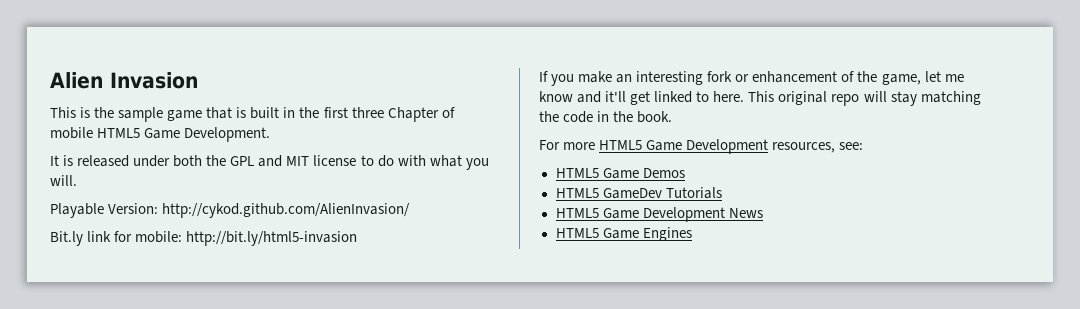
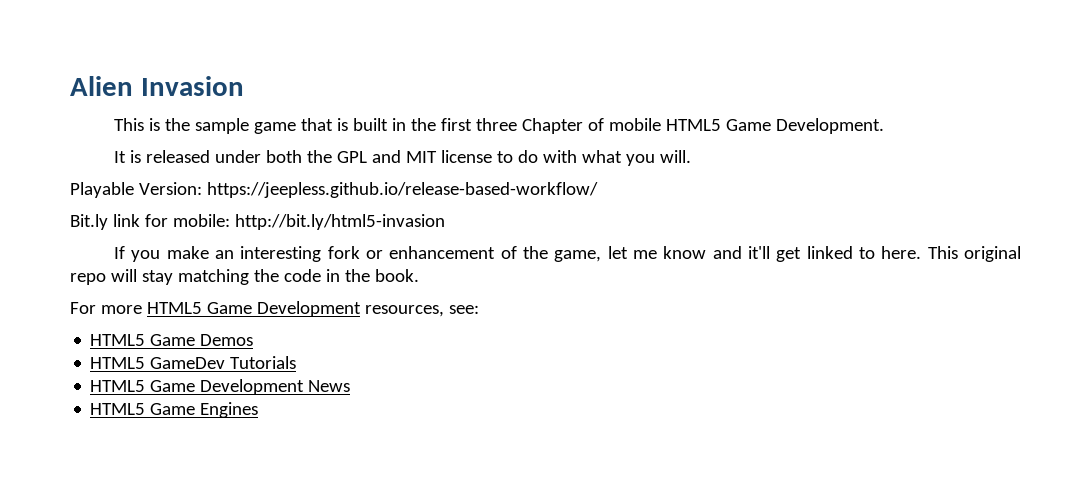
- Playable Version: http://cykod.github.com/AlienInvasion/
+ Playable Version: https://jeepless.github.io/release-based-workflow/

